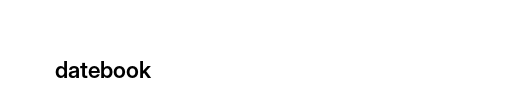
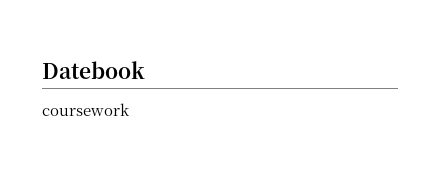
- datebook
+ Datebook
+ coursework

